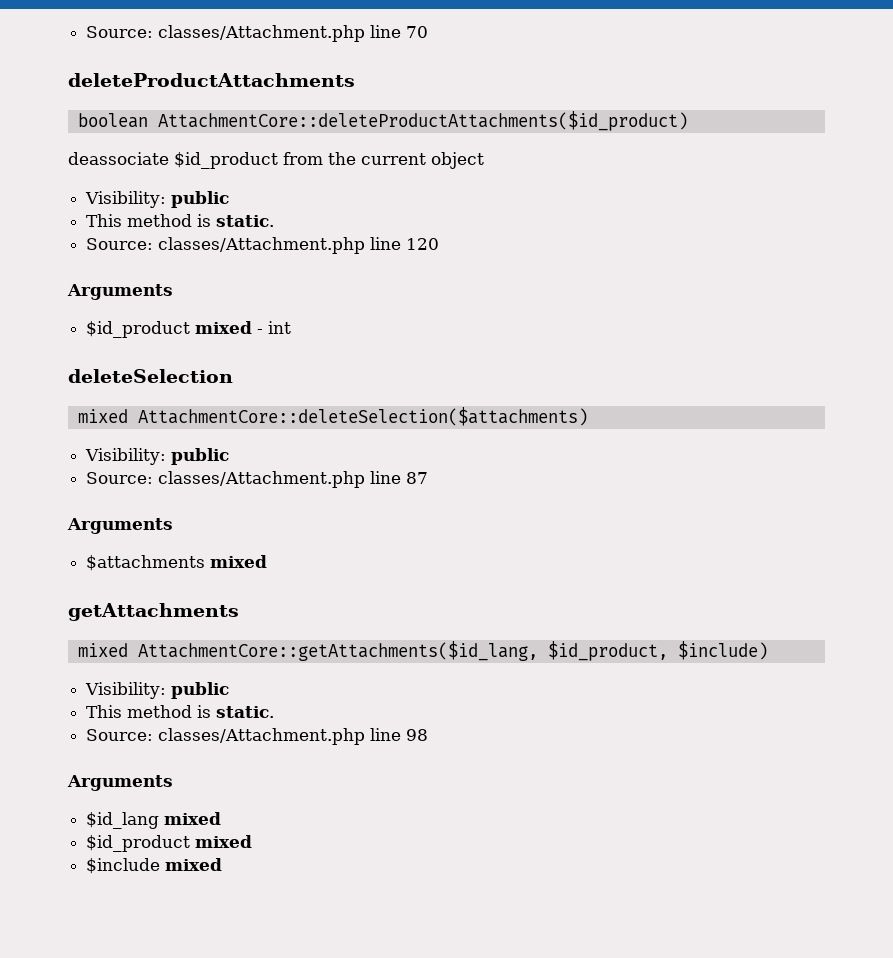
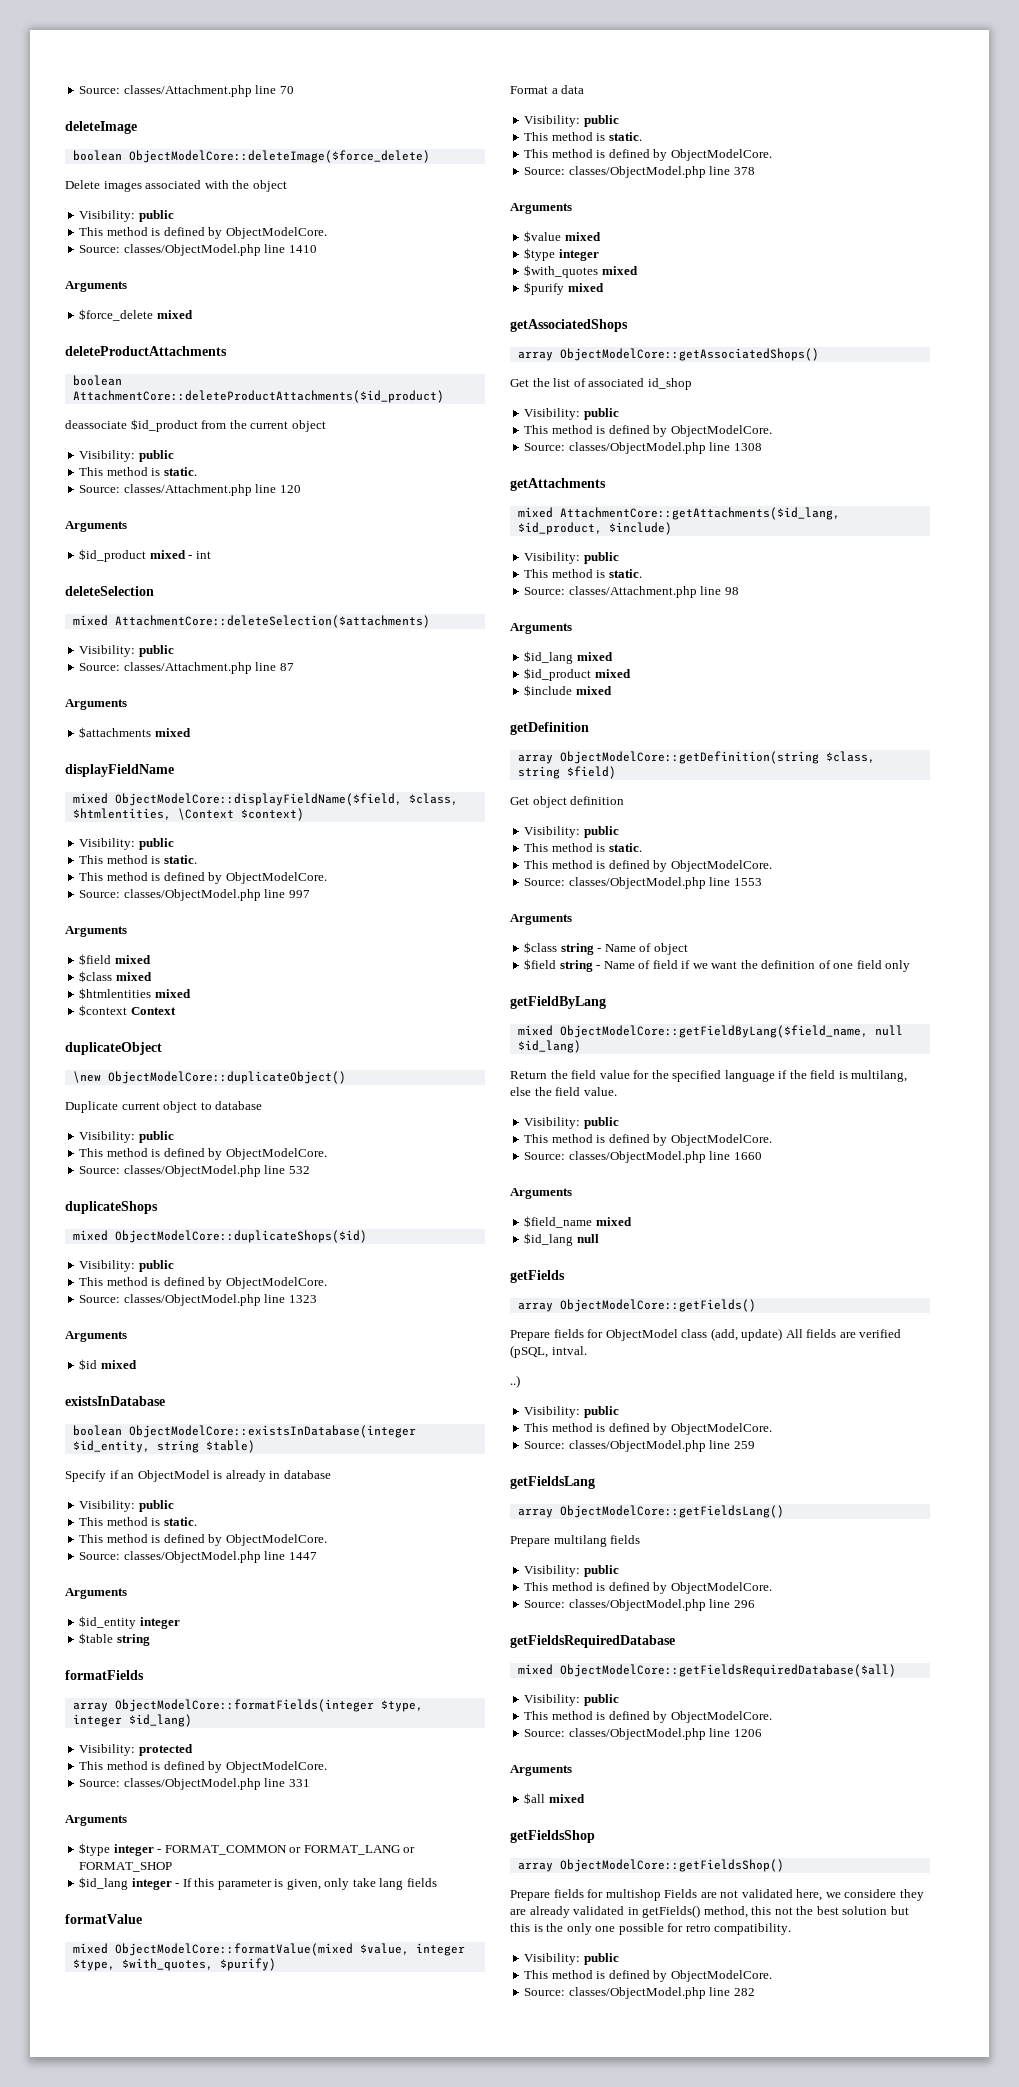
+ deleteImage
+ boolean ObjectModelCore::deleteImage($force_delete)
+ Delete images associated with the object
+ Visibility: public
+ This method is defined by ObjectModelCore.
+ Source: classes/ObjectModel.php line 1410
+ Arguments
+ $force_delete mixed
+ displayFieldName
+ mixed ObjectModelCore::displayFieldName($field, $class, $htmlentities, \Context $context)
+ Visibility: public
+ This method is static.
+ This method is defined by ObjectModelCore.
+ Source: classes/ObjectModel.php line 997
+ Arguments
+ $field mixed
+ $class mixed
+ $htmlentities mixed
+ $context Context
+ duplicateObject
+ \new ObjectModelCore::duplicateObject()
+ Duplicate current object to database
+ Visibility: public
+ This method is defined by ObjectModelCore.
+ Source: classes/ObjectModel.php line 532
+ duplicateShops
+ mixed ObjectModelCore::duplicateShops($id)
+ Visibility: public
+ This method is defined by ObjectModelCore.
+ Source: classes/ObjectModel.php line 1323
+ Arguments
+ $id mixed
+ existsInDatabase
+ boolean ObjectModelCore::existsInDatabase(integer $id_entity, string $table)
+ Specify if an ObjectModel is already in database
+ Visibility: public
+ This method is static.
+ This method is defined by ObjectModelCore.
+ Source: classes/ObjectModel.php line 1447
+ Arguments
+ $id_entity integer
+ $table string
+ formatFields
+ array ObjectModelCore::formatFields(integer $type, integer $id_lang)
+ Visibility: protected
+ This method is defined by ObjectModelCore.
+ Source: classes/ObjectModel.php line 331
+ Arguments
+ $type integer - FORMAT_COMMON or FORMAT_LANG or FORMAT_SHOP
+ $id_lang integer - If this parameter is given, only take lang fields
+ formatValue
+ mixed ObjectModelCore::formatValue(mixed $value, integer $type, $with_quotes, $purify)
+ Format a data
+ Visibility: public
+ This method is static.
+ This method is defined by ObjectModelCore.
+ Source: classes/ObjectModel.php line 378
+ Arguments
+ $value mixed
+ $type integer
+ $with_quotes mixed
+ $purify mixed
+ getAssociatedShops
+ array ObjectModelCore::getAssociatedShops()
+ Get the list of associated id_shop
+ Visibility: public
+ This method is defined by ObjectModelCore.
+ Source: classes/ObjectModel.php line 1308
+ getDefinition
+ array ObjectModelCore::getDefinition(string $class, string $field)
+ Get object definition
+ Visibility: public
+ This method is static.
+ This method is defined by ObjectModelCore.
+ Source: classes/ObjectModel.php line 1553
+ Arguments
+ $class string - Name of object
+ $field string - Name of field if we want the definition of one field only
+ getFieldByLang
+ mixed ObjectModelCore::getFieldByLang($field_name, null $id_lang)
+ Return the field value for the specified language if the field is multilang, else the field value.
+ Visibility: public
+ This method is defined by ObjectModelCore.
+ Source: classes/ObjectModel.php line 1660
+ Arguments
+ $field_name mixed
+ $id_lang null
+ getFields
+ array ObjectModelCore::getFields()
+ Prepare fields for ObjectModel class (add, update) All fields are verified (pSQL, intval.
+ ..)
+ Visibility: public
+ This method is defined by ObjectModelCore.
+ Source: classes/ObjectModel.php line 259
+ getFieldsLang
+ array ObjectModelCore::getFieldsLang()
+ Prepare multilang fields
+ Visibility: public
+ This method is defined by ObjectModelCore.
+ Source: classes/ObjectModel.php line 296
+ getFieldsRequiredDatabase
+ mixed ObjectModelCore::getFieldsRequiredDatabase($all)
+ Visibility: public
+ This method is defined by ObjectModelCore.
+ Source: classes/ObjectModel.php line 1206
+ Arguments
+ $all mixed
+ getFieldsShop
+ array ObjectModelCore::getFieldsShop()
+ Prepare fields for multishop Fields are not validated here, we considere they are already validated in getFields() method, this not the best solution but this is the only one possible for retro compatibility.
+ Visibility: public
+ This method is defined by ObjectModelCore.
+ Source: classes/ObjectModel.php line 282

